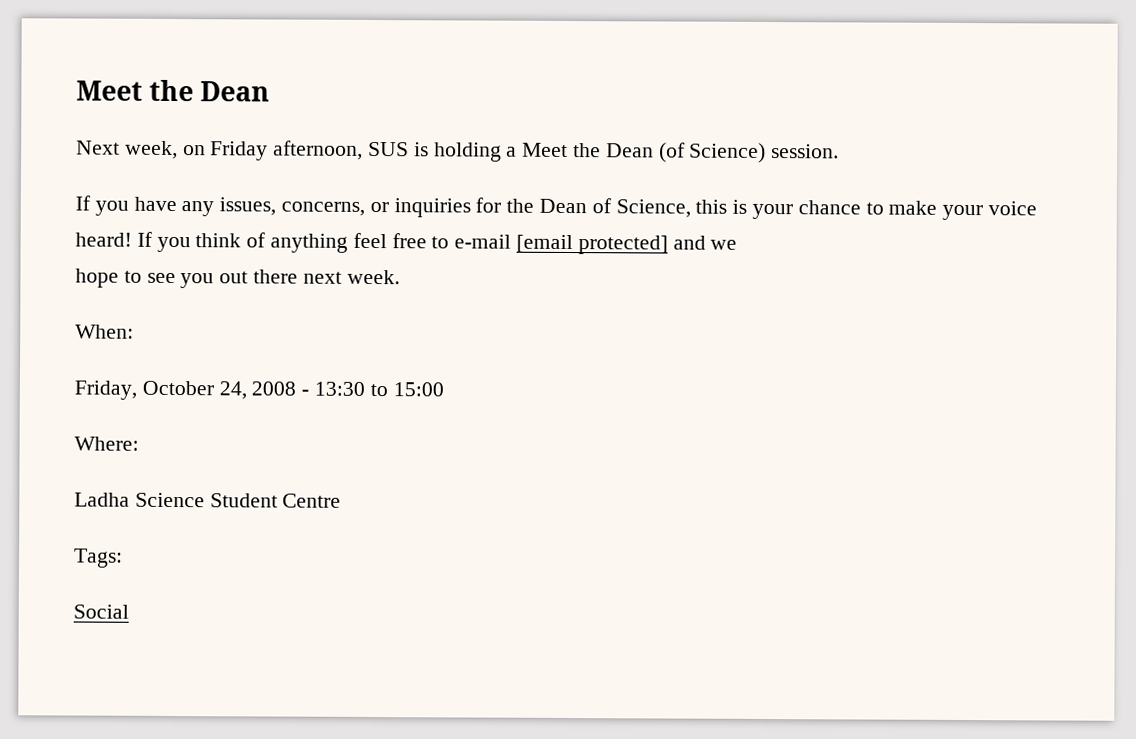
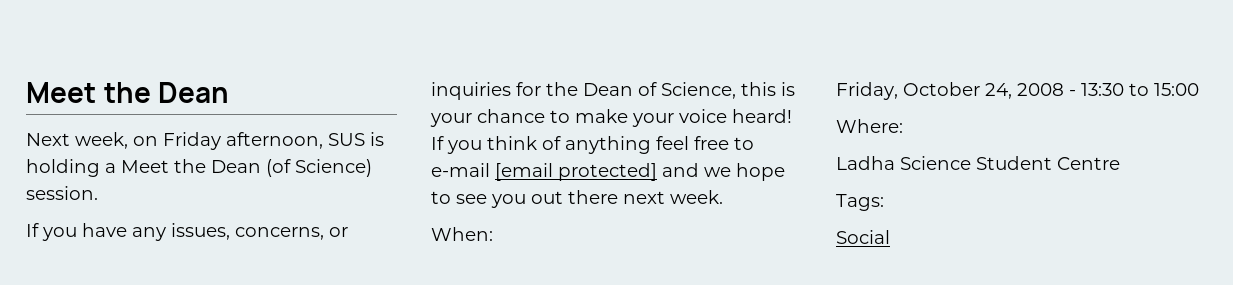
- If you think of anything feel free to e-mail [email protected] and we
- hope to see you out there next week.
+ If you think of anything feel free to e-mail [email protected] and we hope to see you out there next week.

